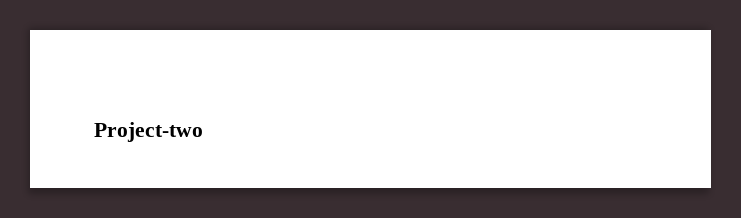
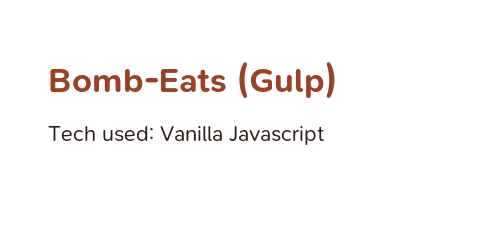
- Project-two
+ Bomb-Eats (Gulp)
+ Tech used: Vanilla Javascript

